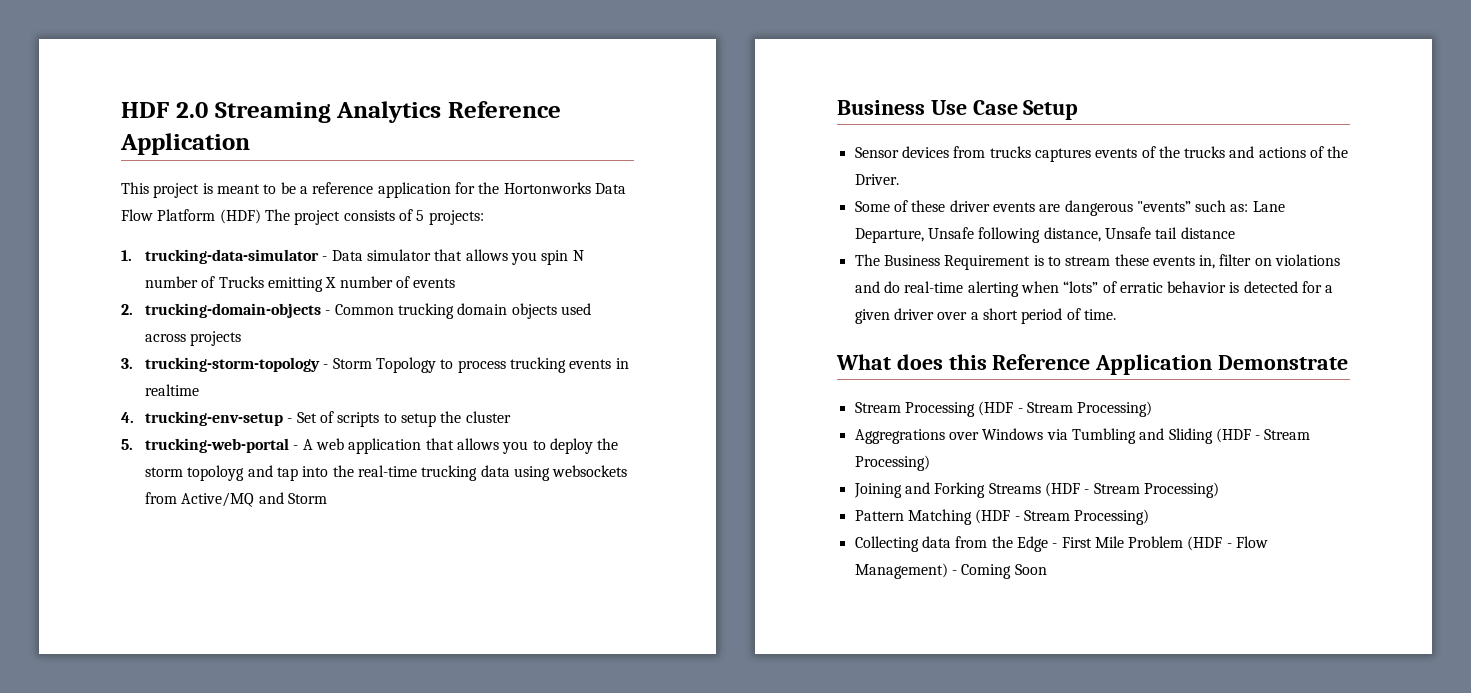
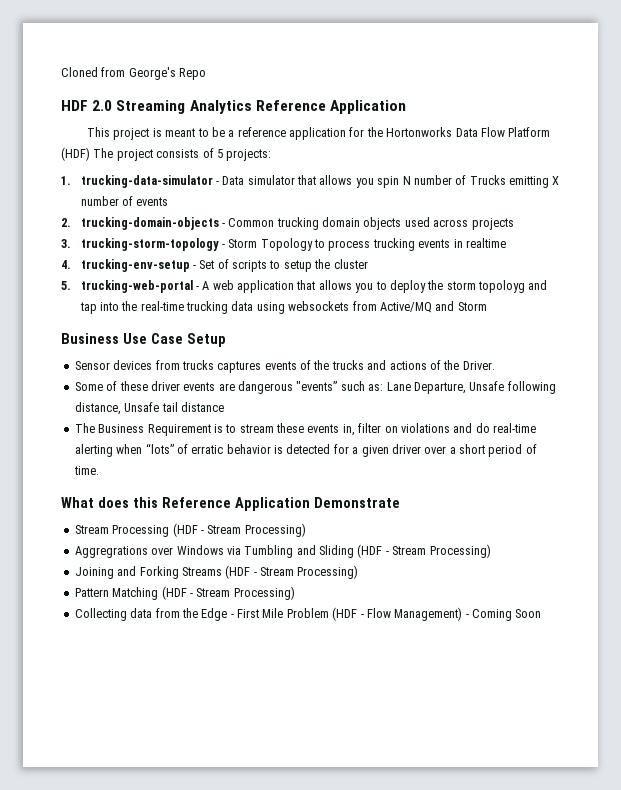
+ Cloned from George's Repo

